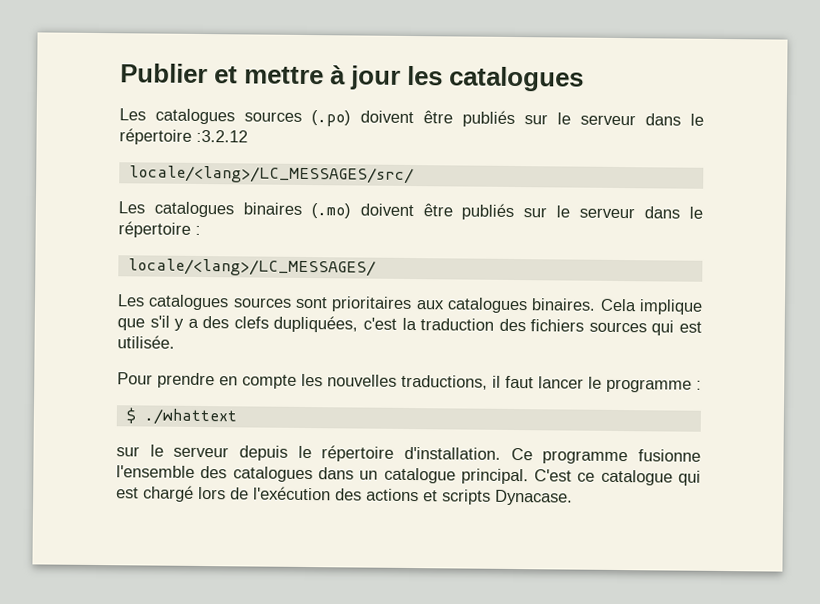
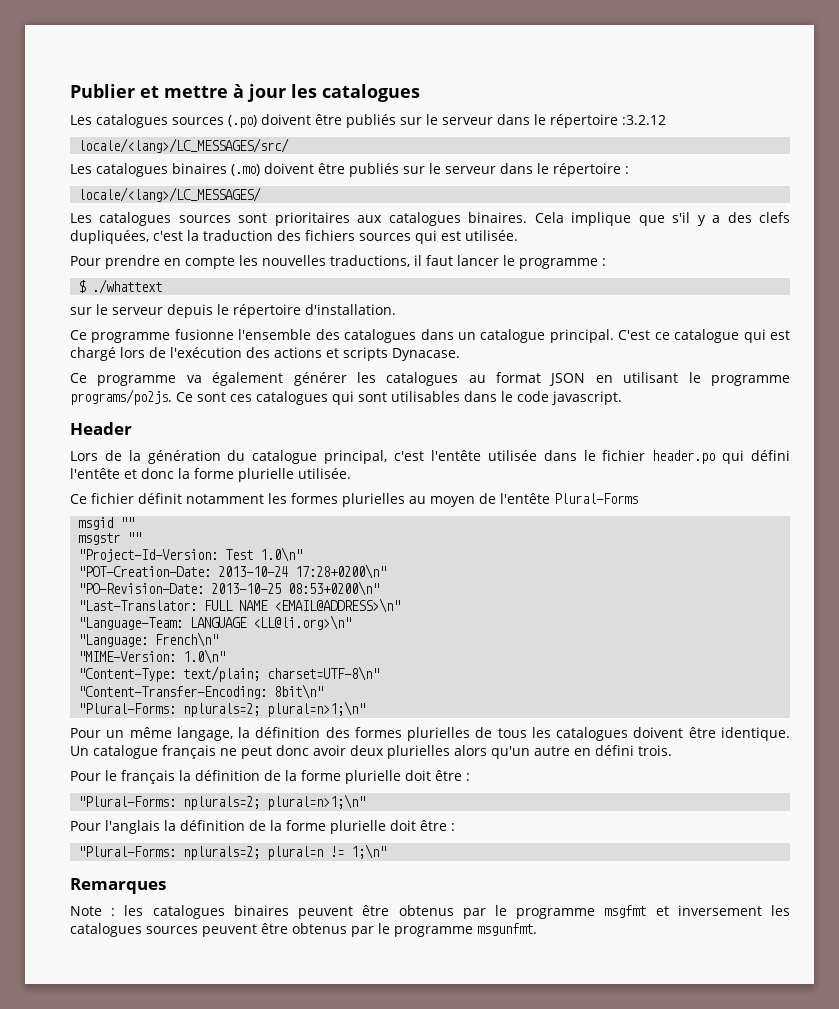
- sur le serveur depuis le répertoire d'installation. Ce programme fusionne l'ensemble des catalogues dans un catalogue principal.
+ sur le serveur depuis le répertoire d'installation.
+ Ce programme fusionne l'ensemble des catalogues dans un catalogue principal.
+ Ce programme va également générer les catalogues au format JSON en utilisant le programme programs/po2js. Ce sont ces catalogues qui sont utilisables dans le code javascript.
+ Header
+ Lors de la génération du catalogue principal, c'est l'entête utilisée dans le fichier header.po qui défini l'entête et donc la forme plurielle utilisée.
+ Ce fichier définit notamment les formes plurielles au moyen de l'entête Plural-Forms
+ msgid ""
+ msgstr ""
+ "Project-Id-Version: Test 1.0\n"
+ "POT-Creation-Date: 2013-10-24 17:28+0200\n"
+ "PO-Revision-Date: 2013-10-25 08:53+0200\n"
+ "Last-Translator: FULL NAME <EMAIL@ADDRESS>\n"
+ "Language-Team: LANGUAGE <LL@li.org>\n"
+ "Language: French\n"
+ "MIME-Version: 1.0\n"
+ "Content-Type: text/plain; charset=UTF-8\n"
+ "Content-Transfer-Encoding: 8bit\n"
+ "Plural-Forms: nplurals=2; plural=n>1;\n"
+ Pour un même langage, la définition des formes plurielles de tous les catalogues doivent être identique. Un catalogue français ne peut donc avoir deux plurielles alors qu'un autre en défini trois.
+ Pour le français la définition de la forme plurielle doit être :
+ "Plural-Forms: nplurals=2; plural=n>1;\n"
+ Pour l'anglais la définition de la forme plurielle doit être :
+ "Plural-Forms: nplurals=2; plural=n != 1;\n"
+ Remarques
+ Note : les catalogues binaires peuvent être obtenus par le programme msgfmt et inversement les catalogues sources peuvent être obtenus par le programme msgunfmt.

